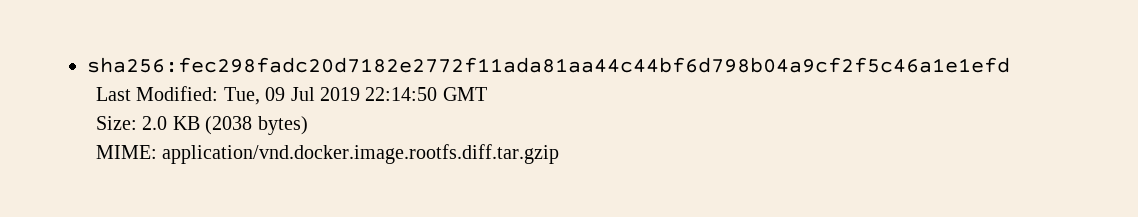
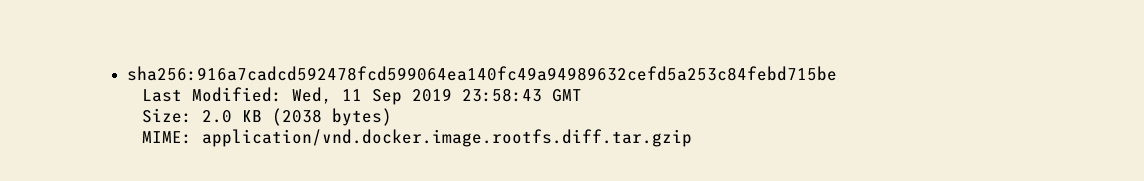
- sha256:fec298fadc20d7182e2772f11ada81aa44c44bf6d798b04a9cf2f5c46a1e1efd
+ sha256:916a7cadcd592478fcd599064ea140fc49a94989632cefd5a253c84febd715be
- Last Modified: Tue, 09 Jul 2019 22:14:50 GMT
+ Last Modified: Wed, 11 Sep 2019 23:58:43 GMT

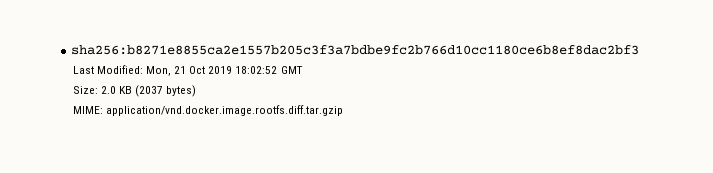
- sha256:916a7cadcd592478fcd599064ea140fc49a94989632cefd5a253c84febd715be
+ sha256:b8271e8855ca2e1557b205c3f3a7bdbe9fc2b766d10cc1180ce6b8ef8dac2bf3
- Last Modified: Wed, 11 Sep 2019 23:58:43 GMT
+ Last Modified: Mon, 21 Oct 2019 18:02:52 GMT
- Size: 2.0 KB (2038 bytes)
+ Size: 2.0 KB (2037 bytes)

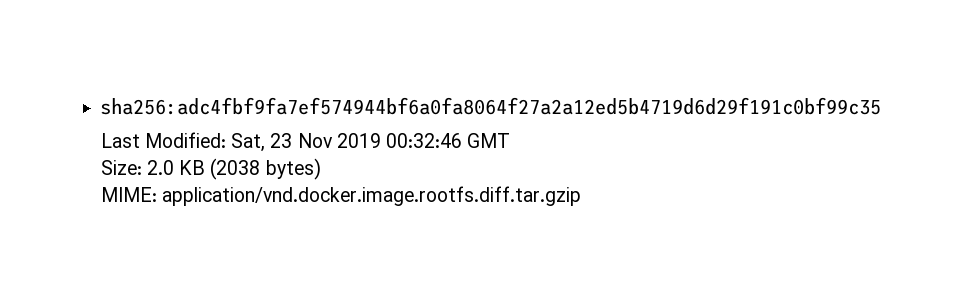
- sha256:b8271e8855ca2e1557b205c3f3a7bdbe9fc2b766d10cc1180ce6b8ef8dac2bf3
+ sha256:adc4fbf9fa7ef574944bf6a0fa8064f27a2a12ed5b4719d6d29f191c0bf99c35
- Last Modified: Mon, 21 Oct 2019 18:02:52 GMT
+ Last Modified: Sat, 23 Nov 2019 00:32:46 GMT
- Size: 2.0 KB (2037 bytes)
+ Size: 2.0 KB (2038 bytes)

